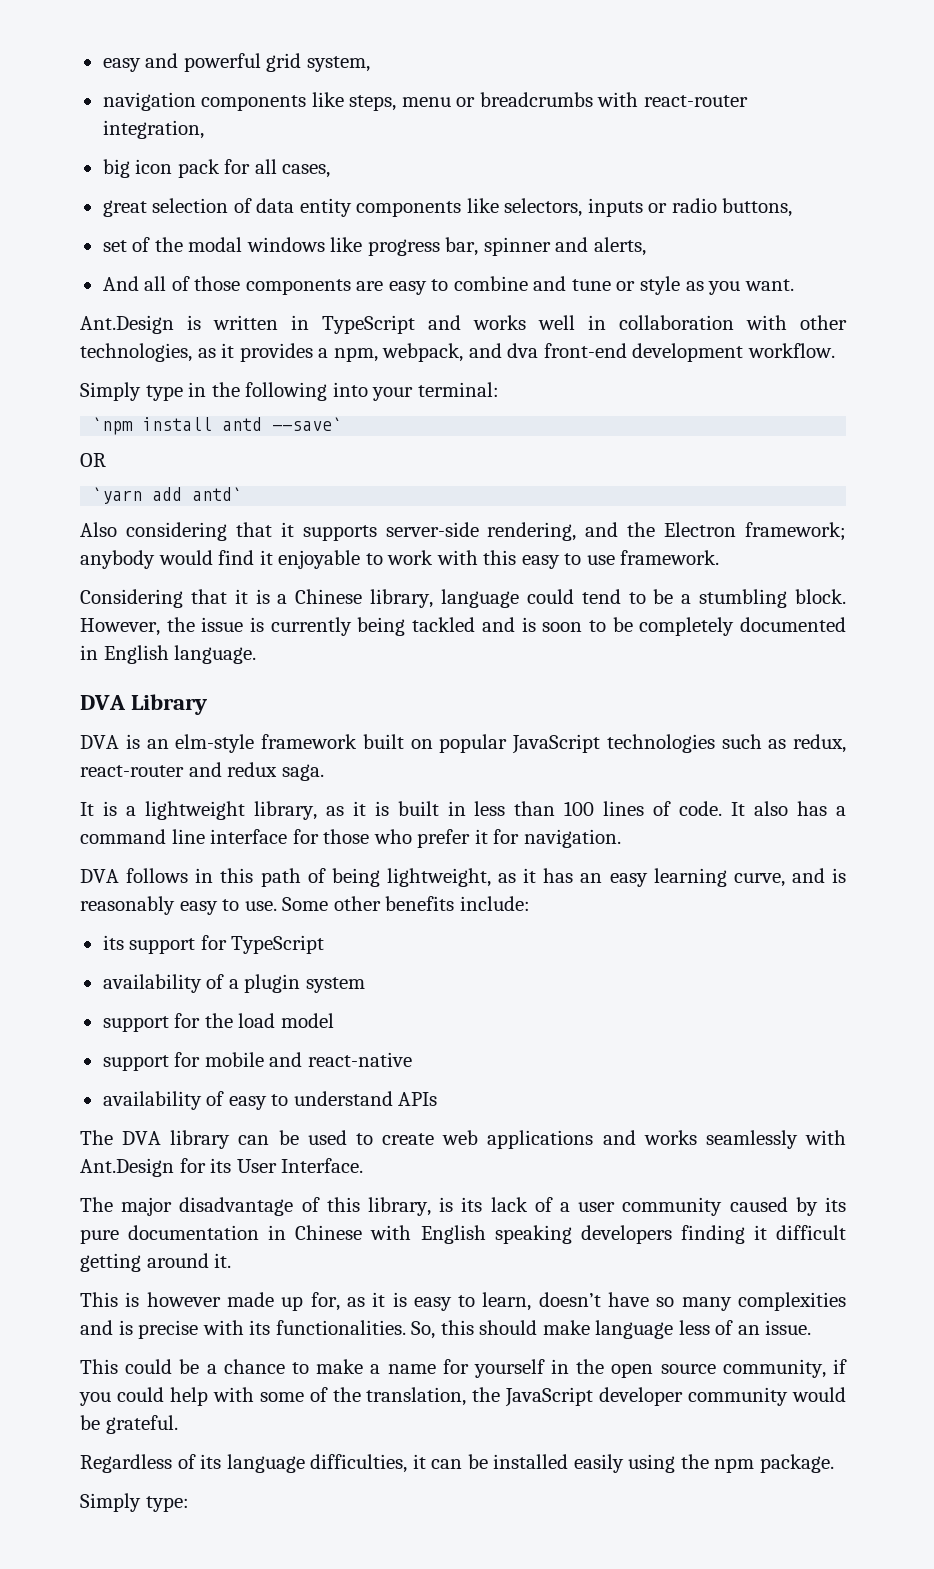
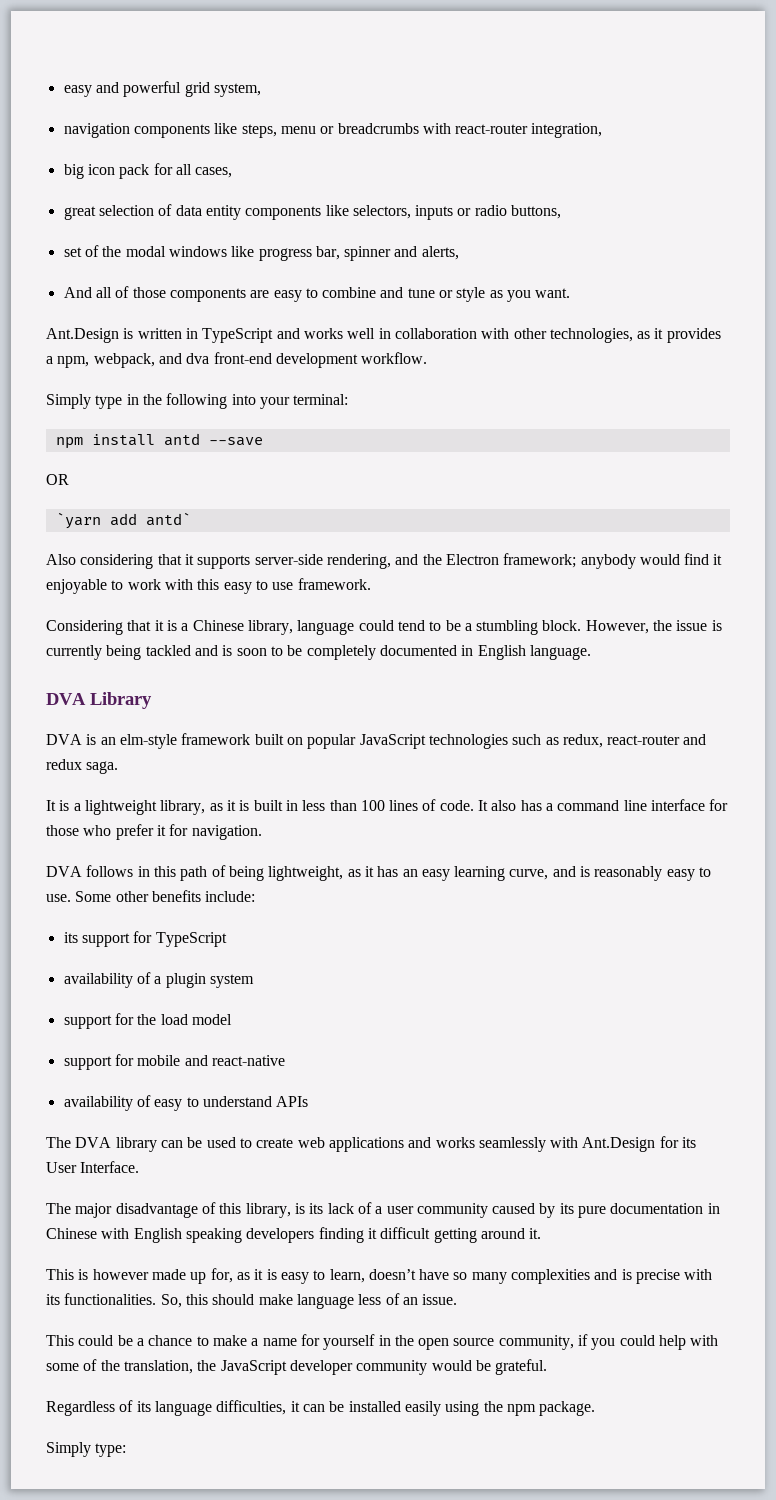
- `npm install antd --save`
+ npm install antd --save

